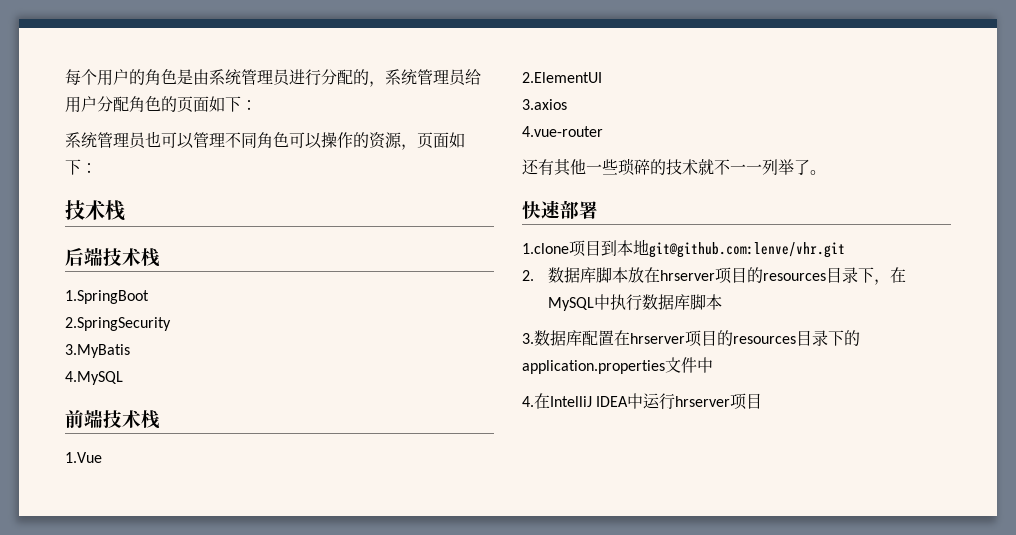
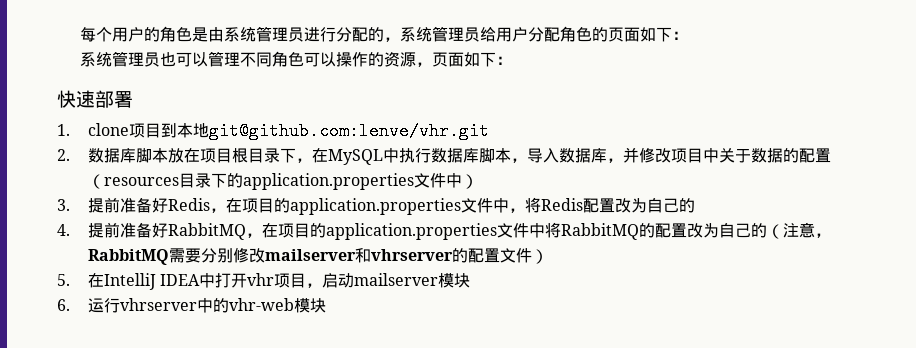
  系统管理员也可以管理不同角色可以操作的资源，页面如下：
- 技术栈
- 后端技术栈
- 1.SpringBoot
- 2.SpringSecurity
- 3.MyBatis
- 4.MySQL
- 前端技术栈
- 1.Vue
- 2.ElementUI
- 3.axios
- 4.vue-router
- 还有其他一些琐碎的技术就不一一列举了。
- 1.clone项目到本地git@github.com:lenve/vhr.git
+ 1. clone项目到本地git@github.com:lenve/vhr.git
- 2.数据库脚本放在hrserver项目的resources目录下，在MySQL中执行数据库脚本
- 3.数据库配置在hrserver项目的resources目录下的application.properties文件中
- 4.在IntelliJ IDEA中运行hrserver项目
+ 2.数据库脚本放在项目根目录下，在MySQL中执行数据库脚本，导入数据库，并修改项目中关于数据的配置（resources目录下的application.properties文件中）
+ 3.提前准备好Redis，在项目的application.properties文件中，将Redis配置改为自己的
+ 4.提前准备好RabbitMQ，在项目的application.properties文件中将RabbitMQ的配置改为自己的（注意，RabbitMQ需要分别修改mailserver和vhrserver的配置文件）
+ 5.在IntelliJ IDEA中打开vhr项目，启动mailserver模块
+ 6.运行vhrserver中的vhr-web模块

